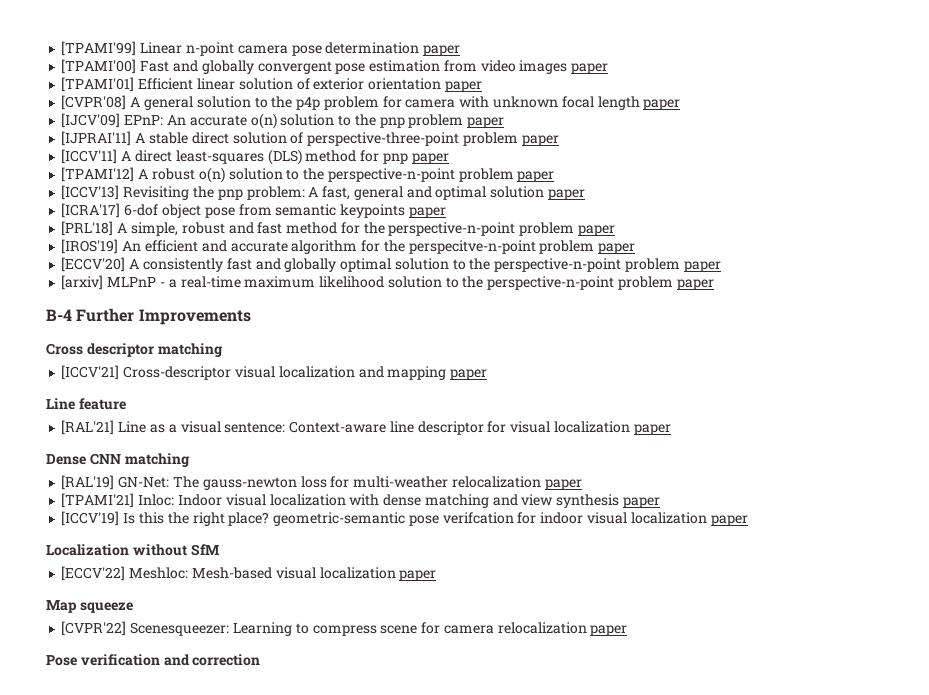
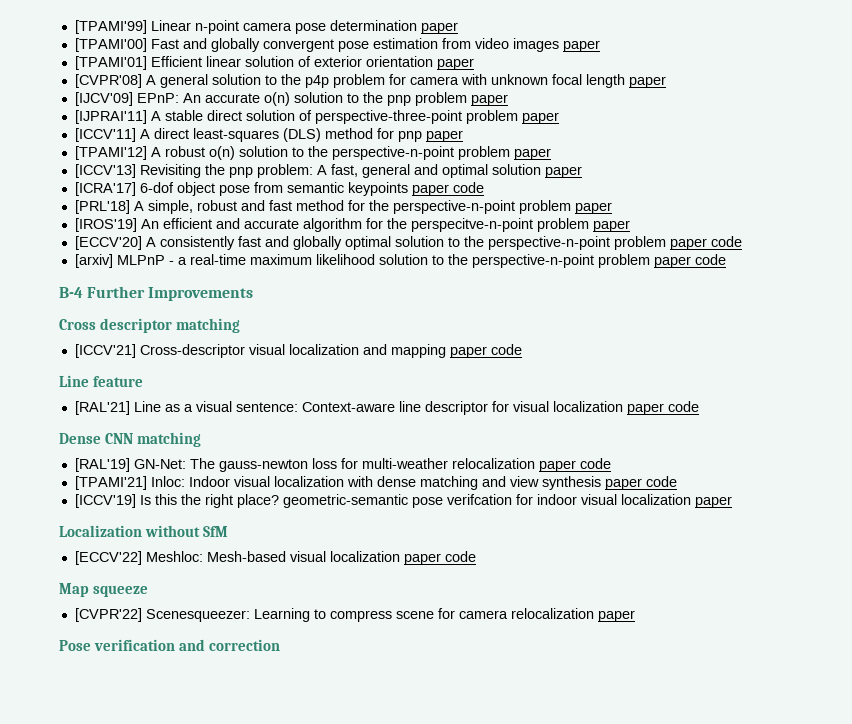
- [ICRA'17] 6-dof object pose from semantic keypoints paper
+ [ICRA'17] 6-dof object pose from semantic keypoints paper code
- [ECCV'20] A consistently fast and globally optimal solution to the perspective-n-point problem paper
+ [ECCV'20] A consistently fast and globally optimal solution to the perspective-n-point problem paper code
- [arxiv] MLPnP - a real-time maximum likelihood solution to the perspective-n-point problem paper
+ [arxiv] MLPnP - a real-time maximum likelihood solution to the perspective-n-point problem paper code
- [ICCV'21] Cross-descriptor visual localization and mapping paper
+ [ICCV'21] Cross-descriptor visual localization and mapping paper code
- [RAL'21] Line as a visual sentence: Context-aware line descriptor for visual localization paper
+ [RAL'21] Line as a visual sentence: Context-aware line descriptor for visual localization paper code
- [RAL'19] GN-Net: The gauss-newton loss for multi-weather relocalization paper
+ [RAL'19] GN-Net: The gauss-newton loss for multi-weather relocalization paper code
- [TPAMI'21] Inloc: Indoor visual localization with dense matching and view synthesis paper
+ [TPAMI'21] Inloc: Indoor visual localization with dense matching and view synthesis paper code
- [ECCV'22] Meshloc: Mesh-based visual localization paper
+ [ECCV'22] Meshloc: Mesh-based visual localization paper code

